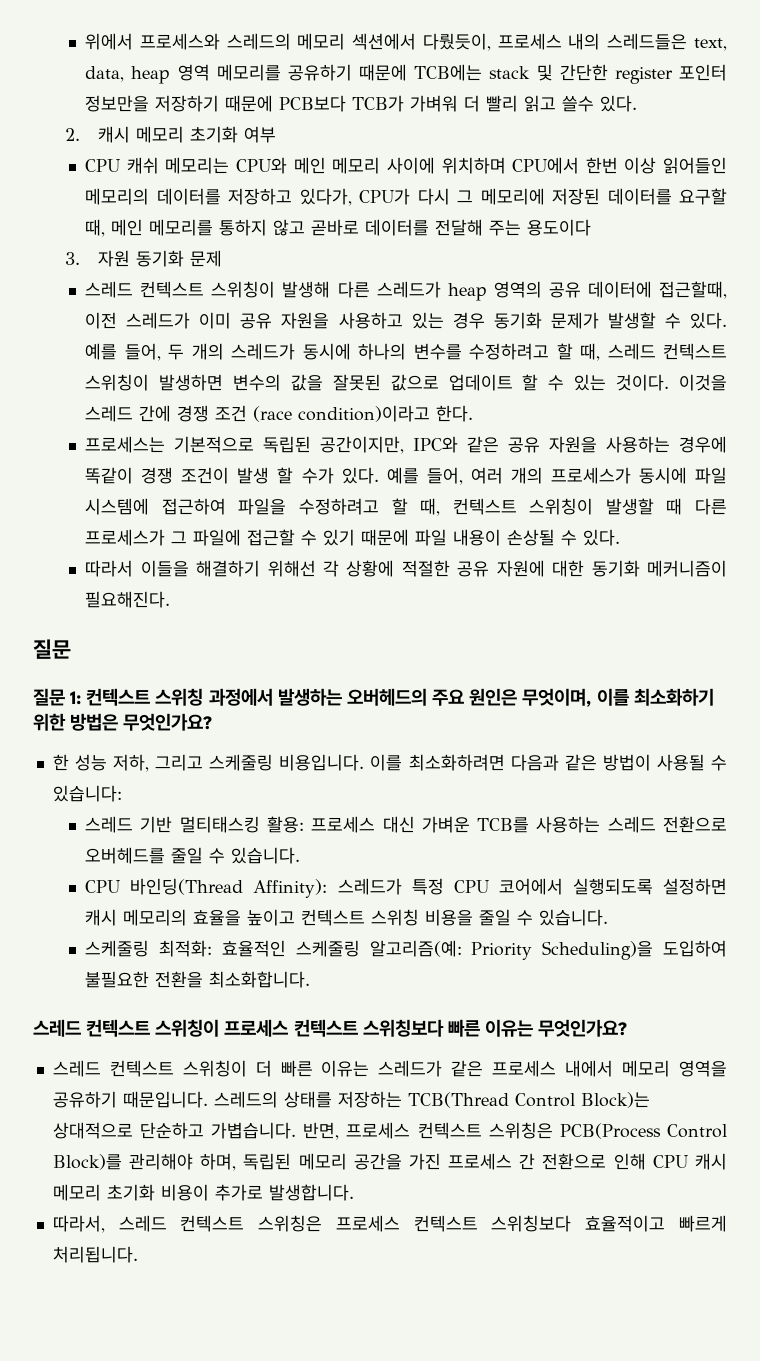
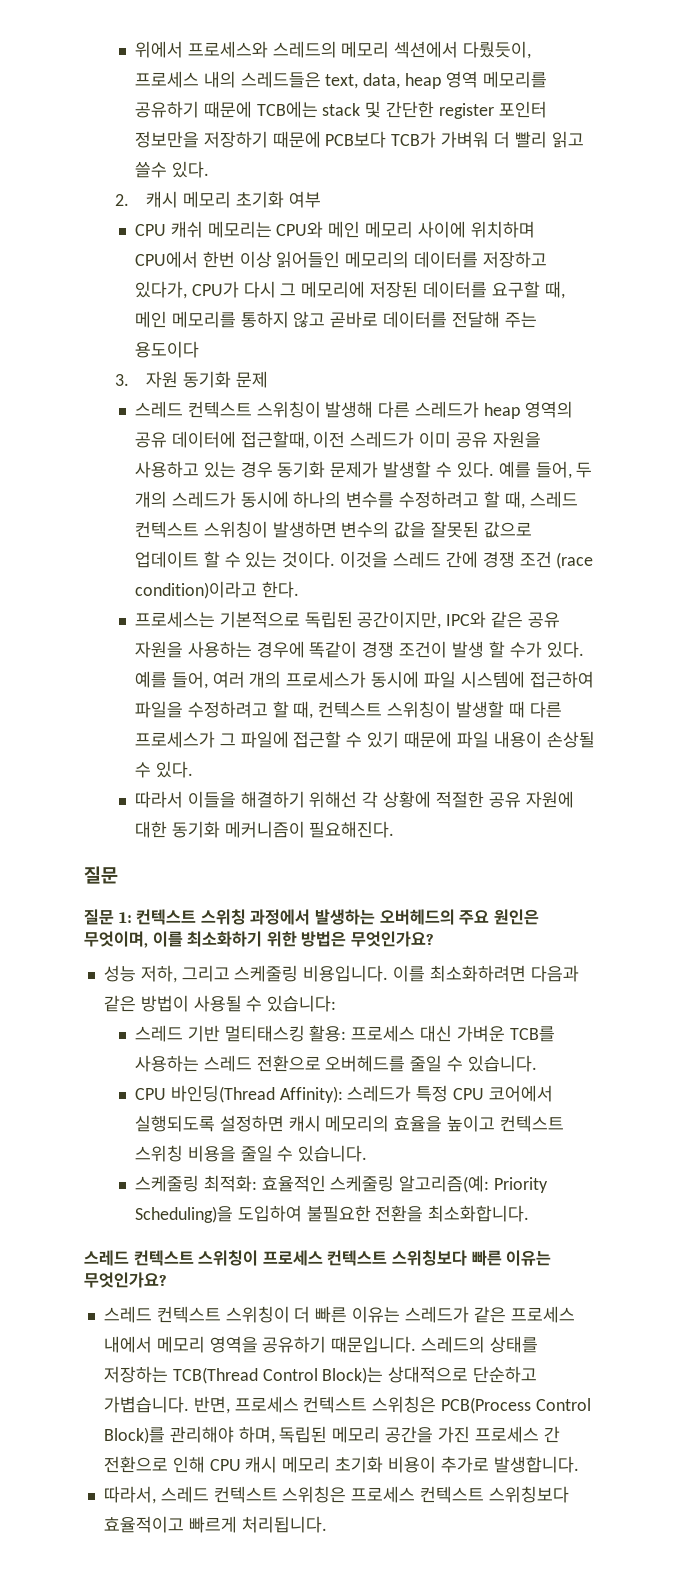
- 한 성능 저하, 그리고 스케줄링 비용입니다.
+ 성능 저하, 그리고 스케줄링 비용입니다.

